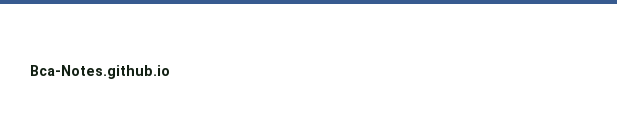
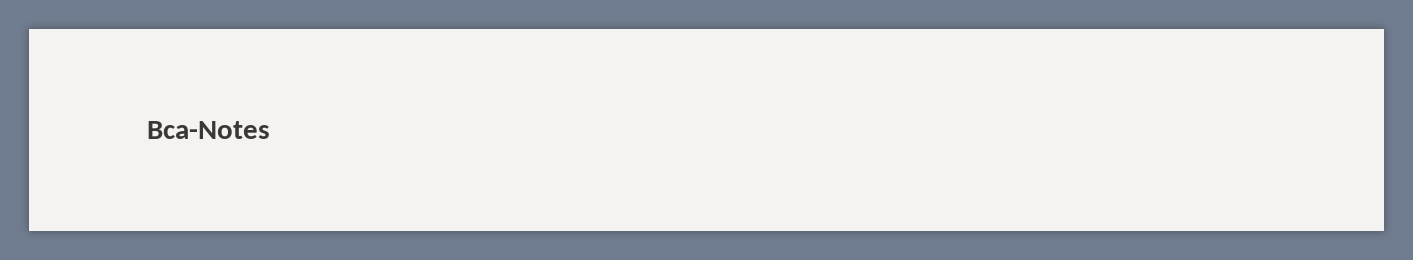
- Bca-Notes.github.io
+ Bca-Notes

